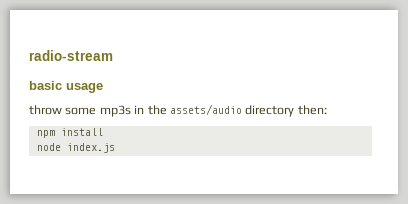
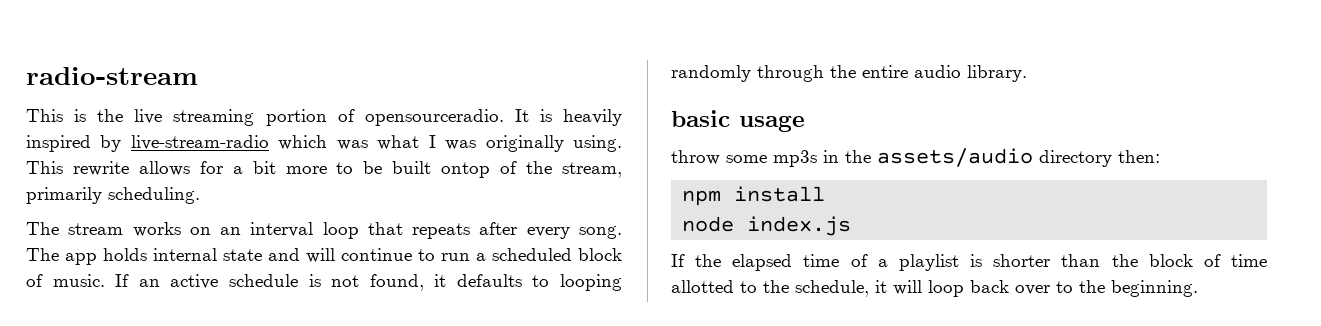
+ This is the live streaming portion of opensourceradio. It is heavily inspired by live-stream-radio which was what I was originally using. This rewrite allows for a bit more to be built ontop of the stream, primarily scheduling.
+ The stream works on an interval loop that repeats after every song. The app holds internal state and will continue to run a scheduled block of music. If an active schedule is not found, it defaults to looping randomly through the entire audio library.
+ If the elapsed time of a playlist is shorter than the block of time allotted to the schedule, it will loop back over to the beginning.

